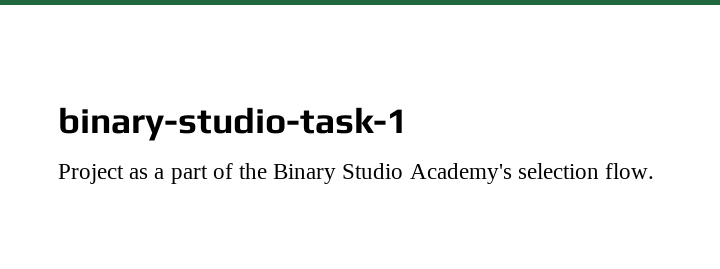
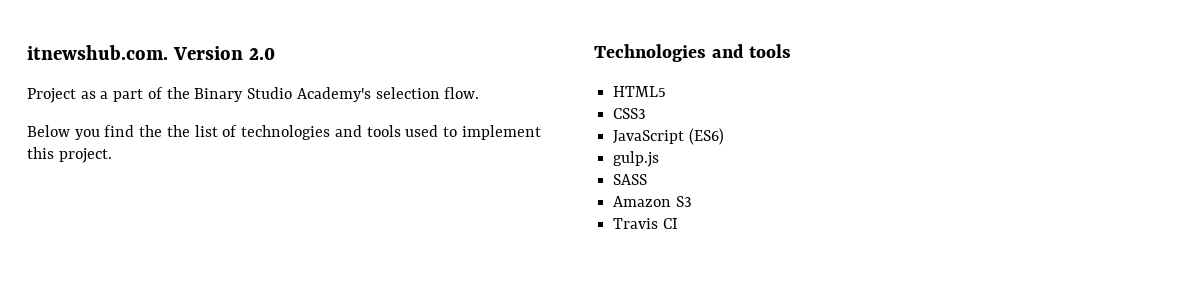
- binary-studio-task-1
+ itnewshub.com. Version 2.0
+ Below you find the the list of technologies and tools used to implement this project.
+ Technologies and tools
+ HTML5
+ CSS3
+ JavaScript (ES6)
+ gulp.js
+ SASS
+ Amazon S3
+ Travis CI

